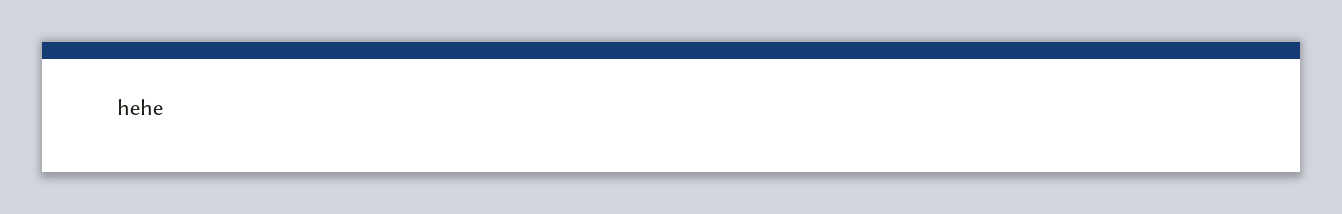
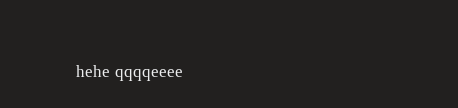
- hehe
+ hehe qqqqeeee

